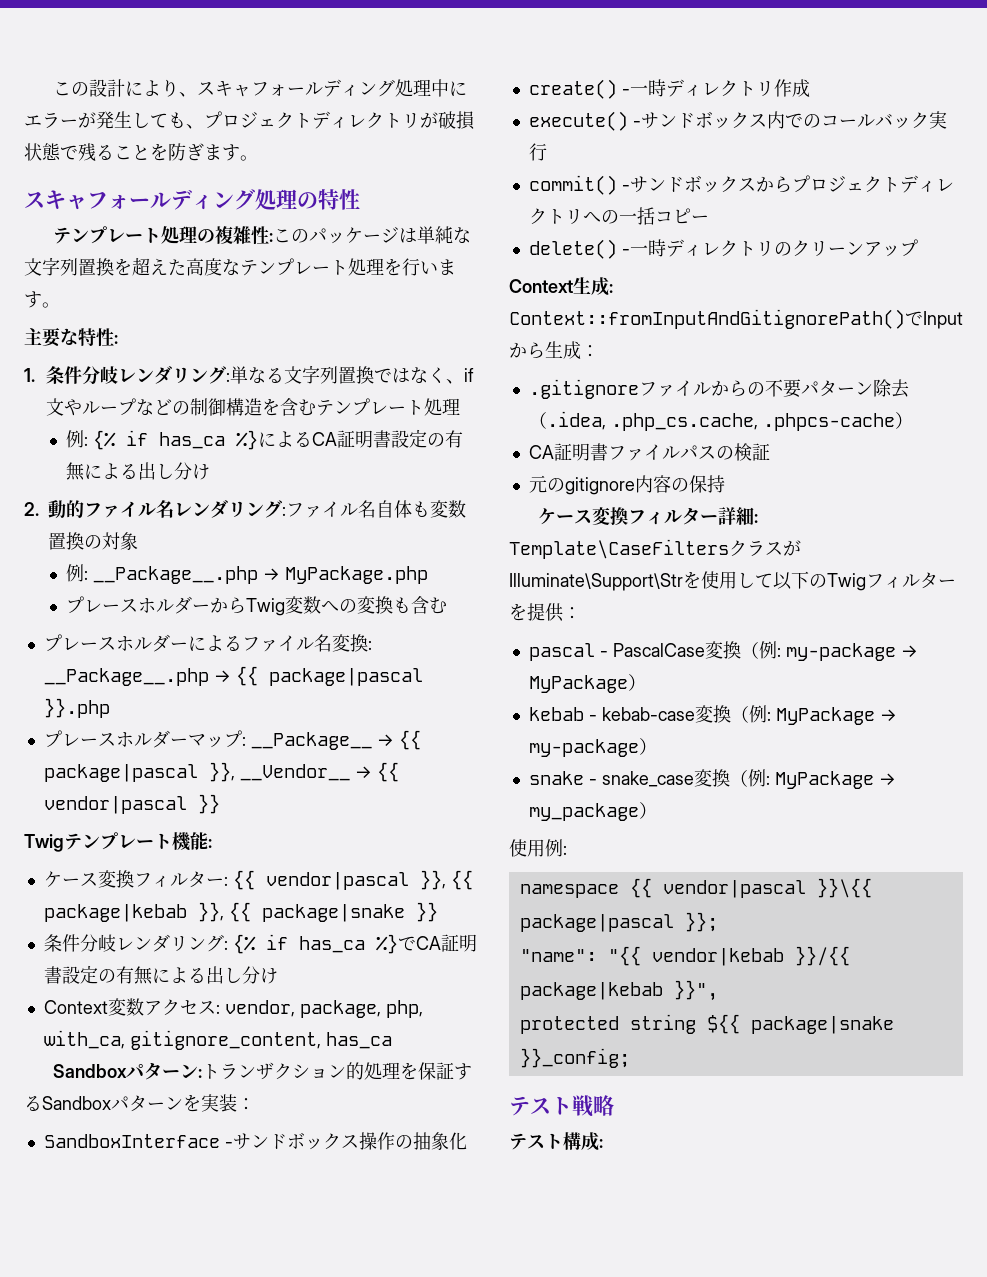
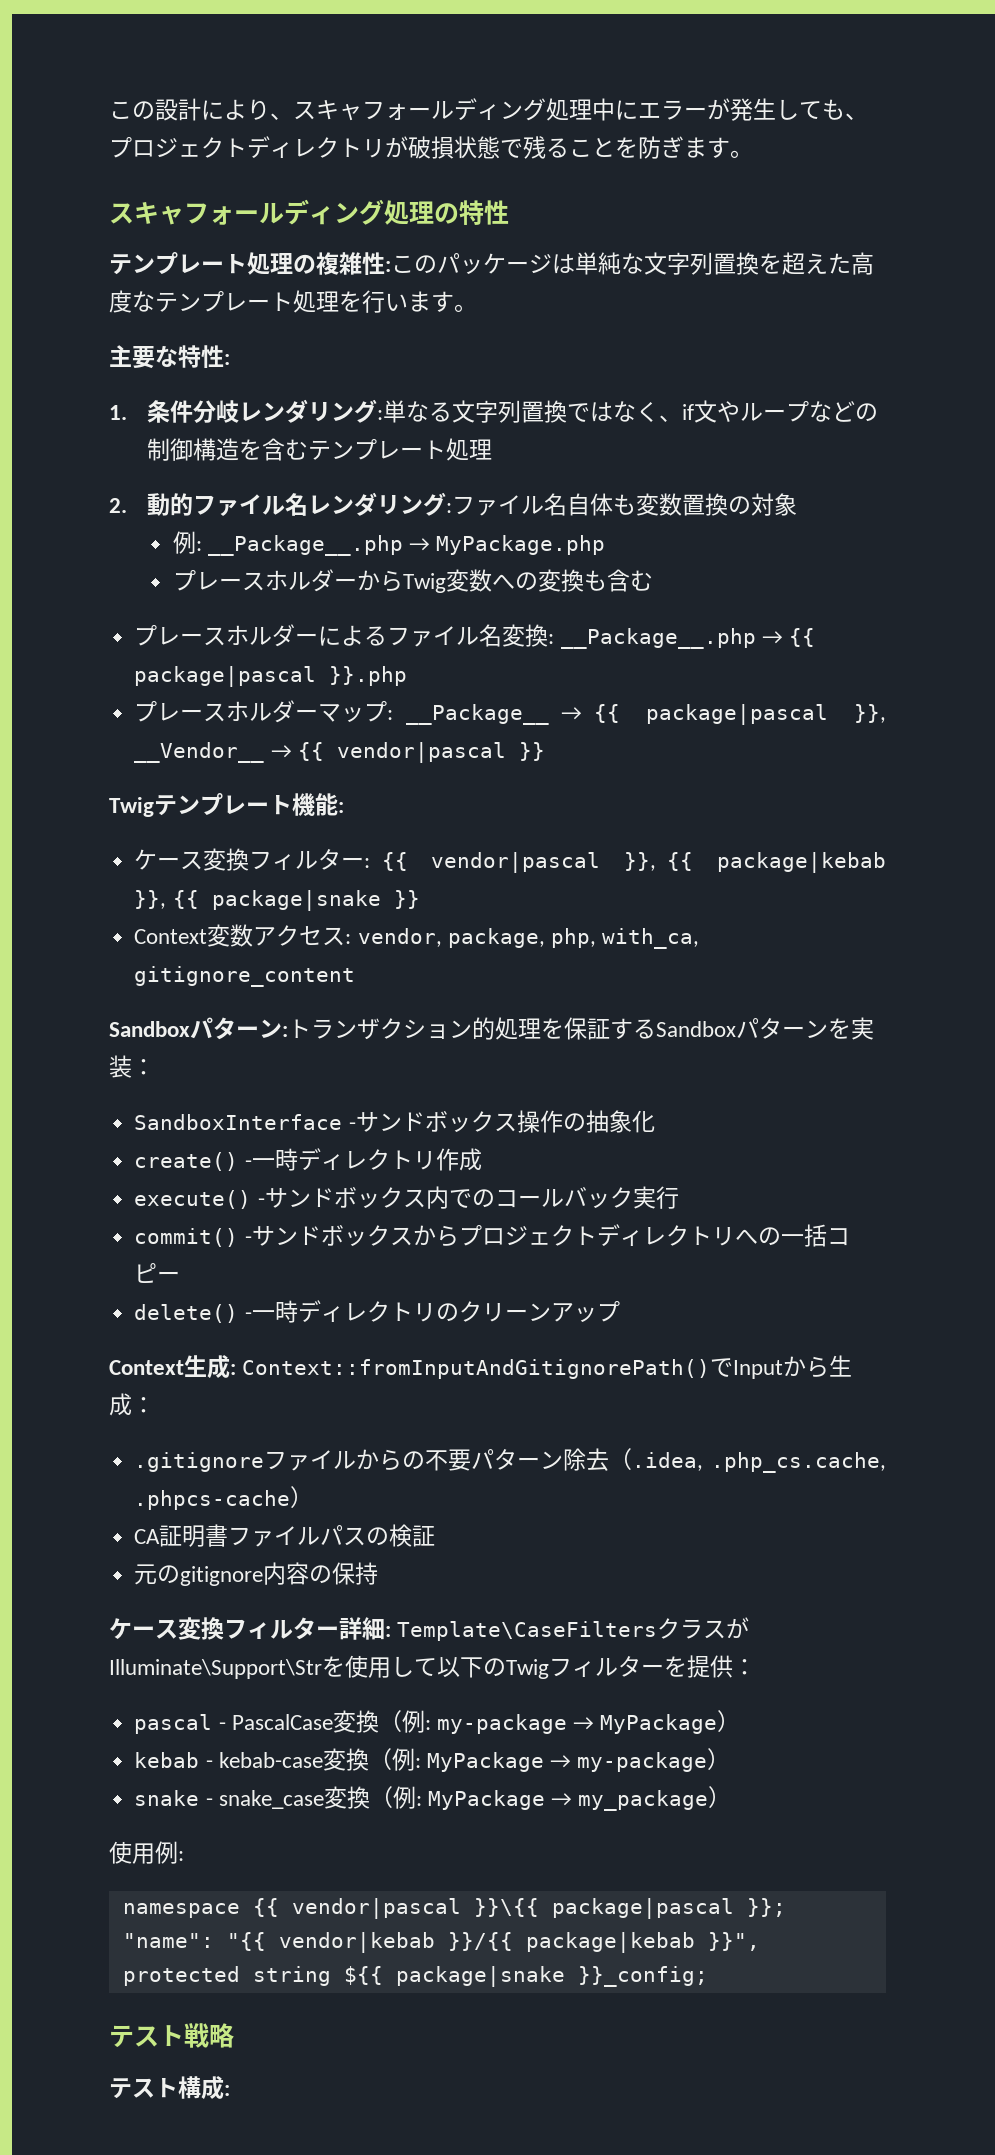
- 例: {% if has_ca %}によるCA証明書設定の有無による出し分け
- 条件分岐レンダリング: {% if has_ca %}でCA証明書設定の有無による出し分け
- Context変数アクセス: vendor, package, php, with_ca, gitignore_content, has_ca
+ Context変数アクセス: vendor, package, php, with_ca, gitignore_content

